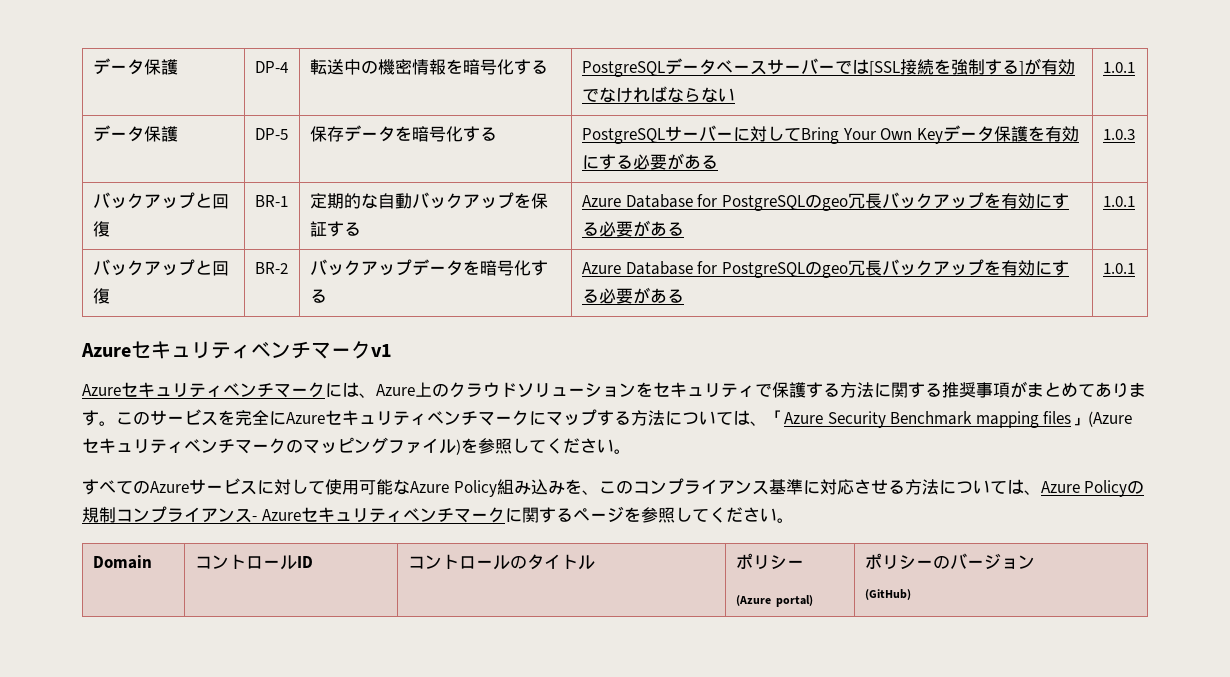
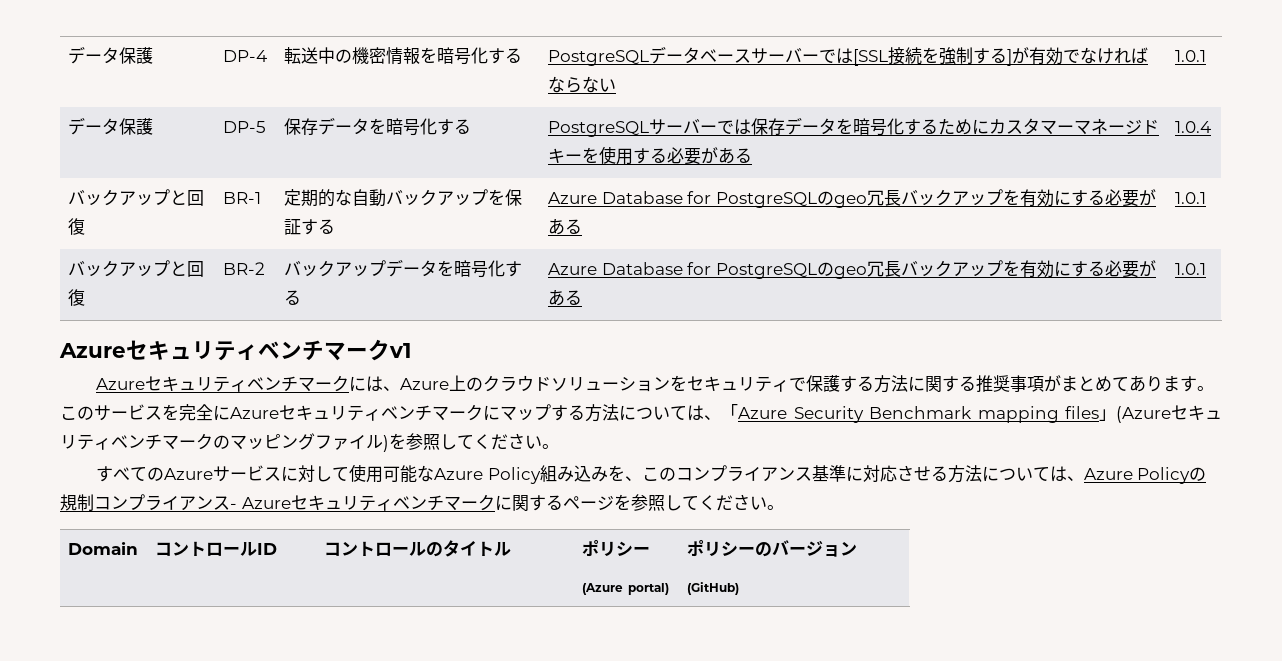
- データ保護 | DP-5 | 保存データを暗号化する | PostgreSQLサーバーに対してBring Your Own Keyデータ保護を有効にする必要がある | 1.0.3
+ データ保護 | DP-5 | 保存データを暗号化する | PostgreSQLサーバーでは保存データを暗号化するためにカスタマーマネージドキーを使用する必要がある | 1.0.4

